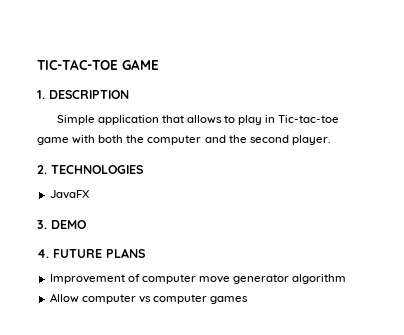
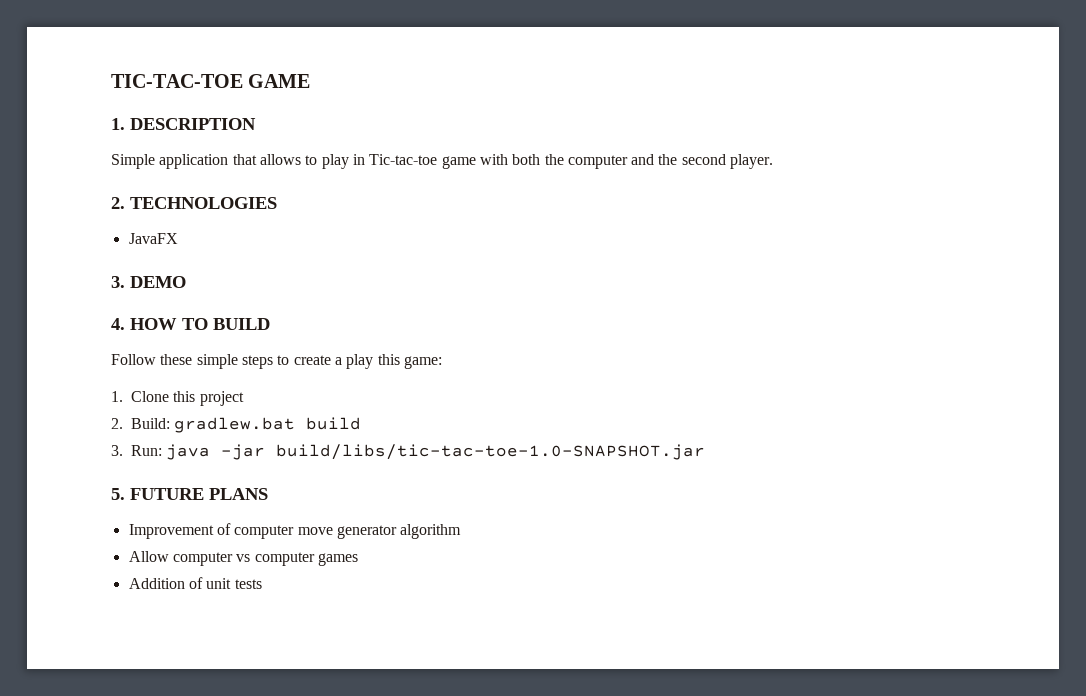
- 4. FUTURE PLANS
+ 4. HOW TO BUILD
+ Follow these simple steps to create a play this game:
+ 1. Clone this project
+ 2. Build: gradlew.bat build
+ 3. Run: java -jar build/libs/tic-tac-toe-1.0-SNAPSHOT.jar
+ 5. FUTURE PLANS
+ Addition of unit tests

